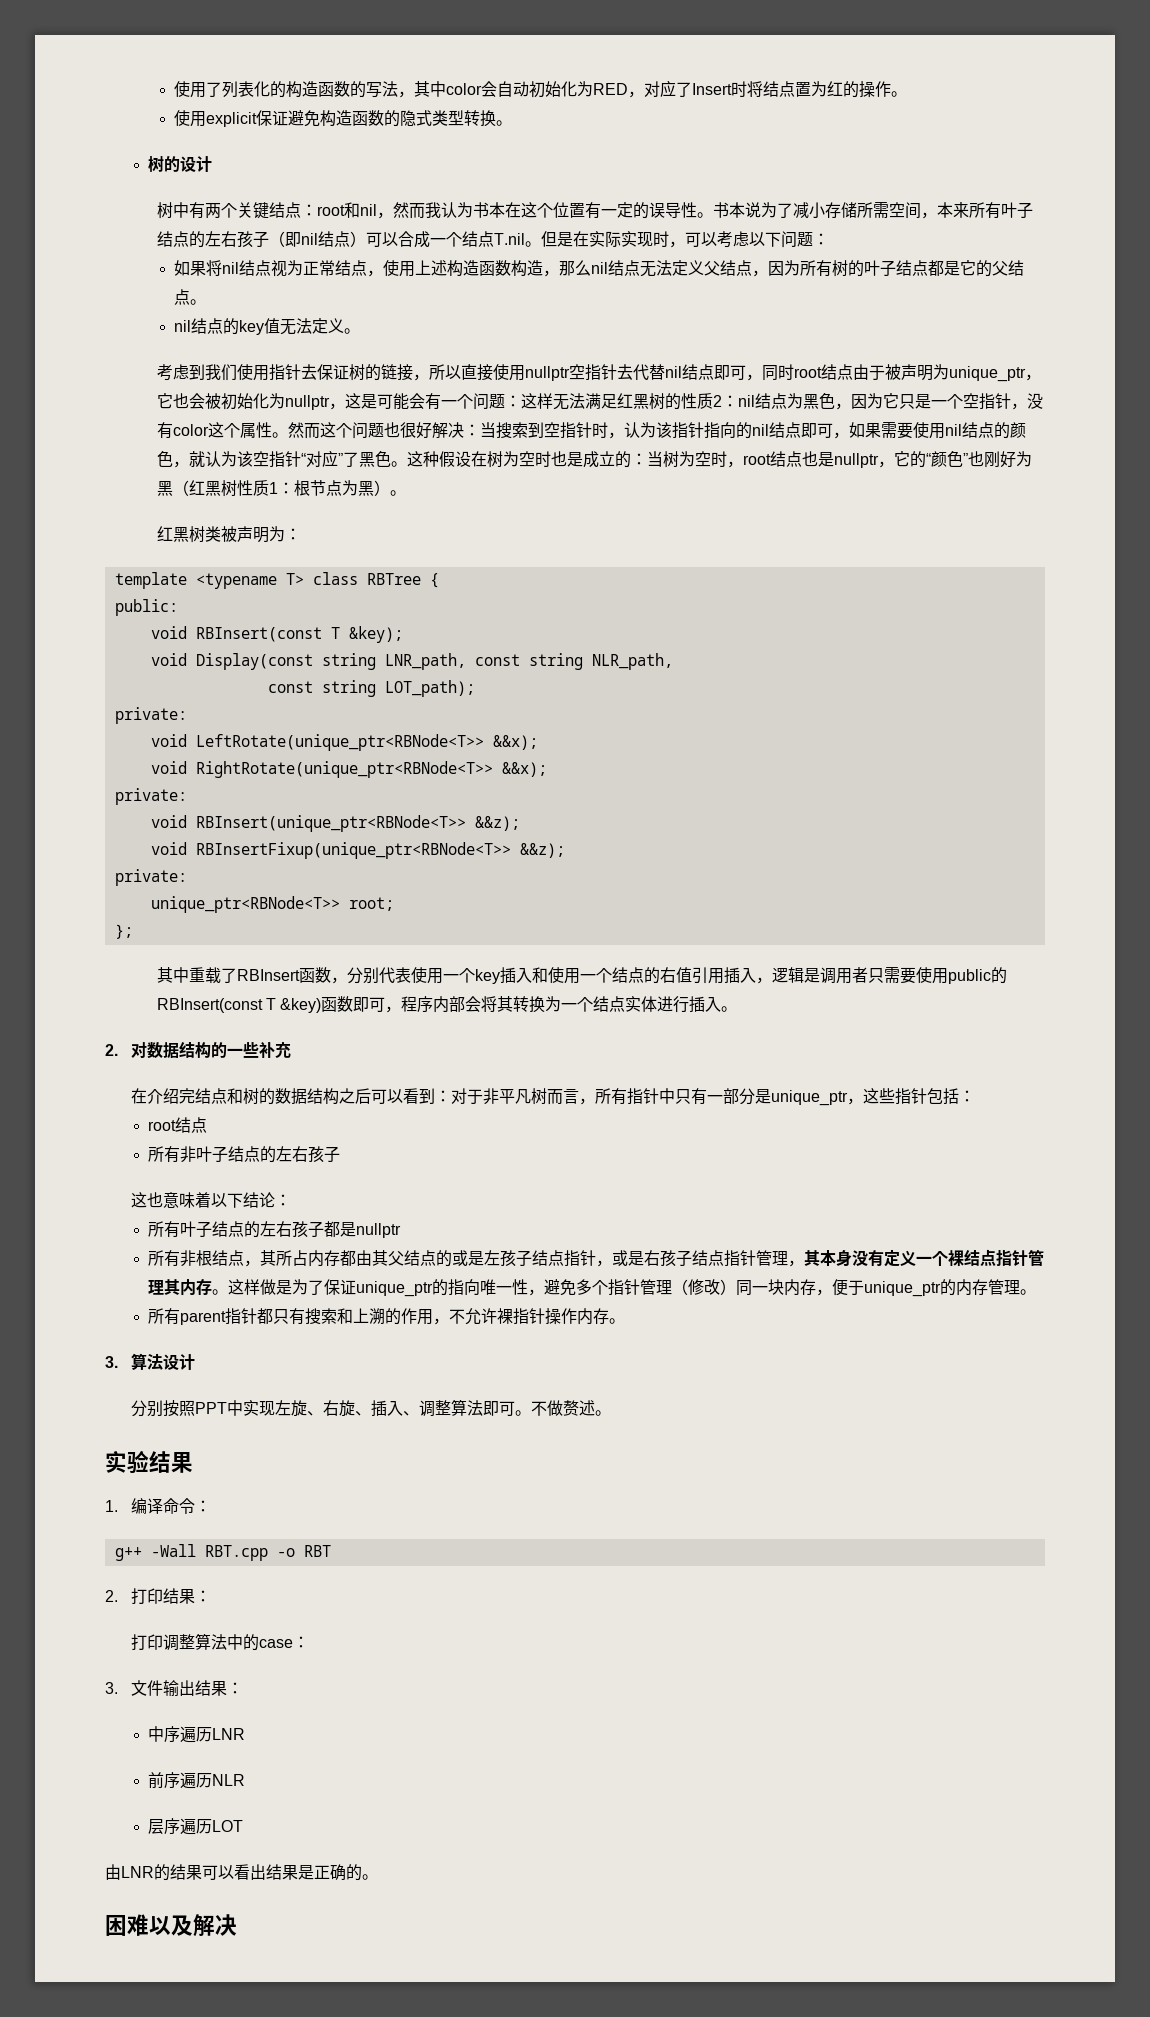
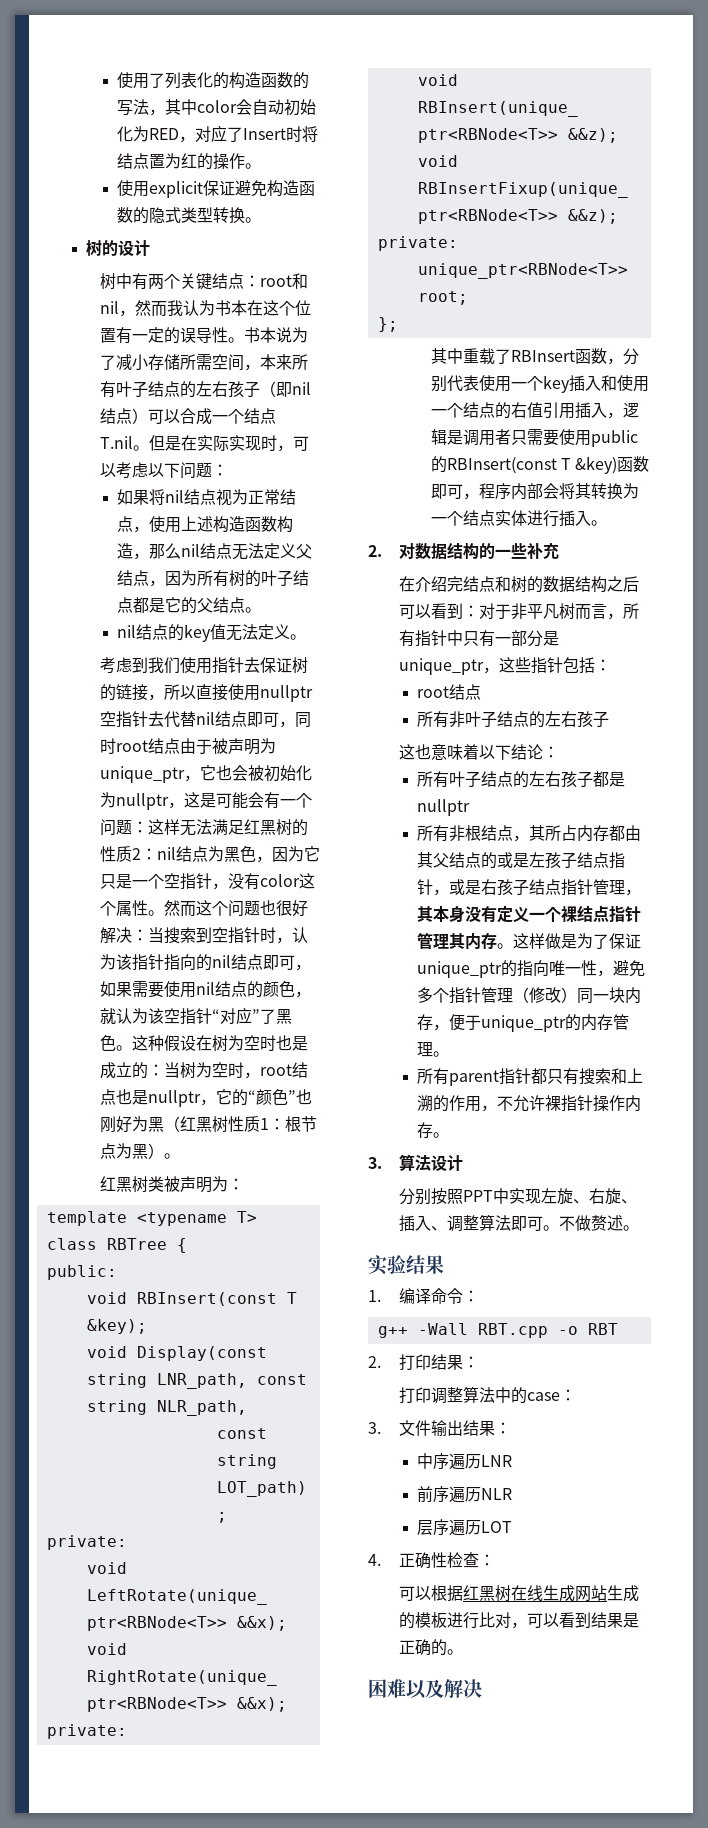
- 由LNR的结果可以看出结果是正确的。
+ 4.正确性检查：
+ 可以根据红黑树在线生成网站生成的模板进行比对，可以看到结果是正确的。

